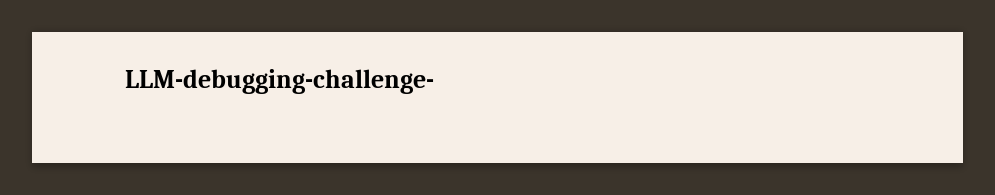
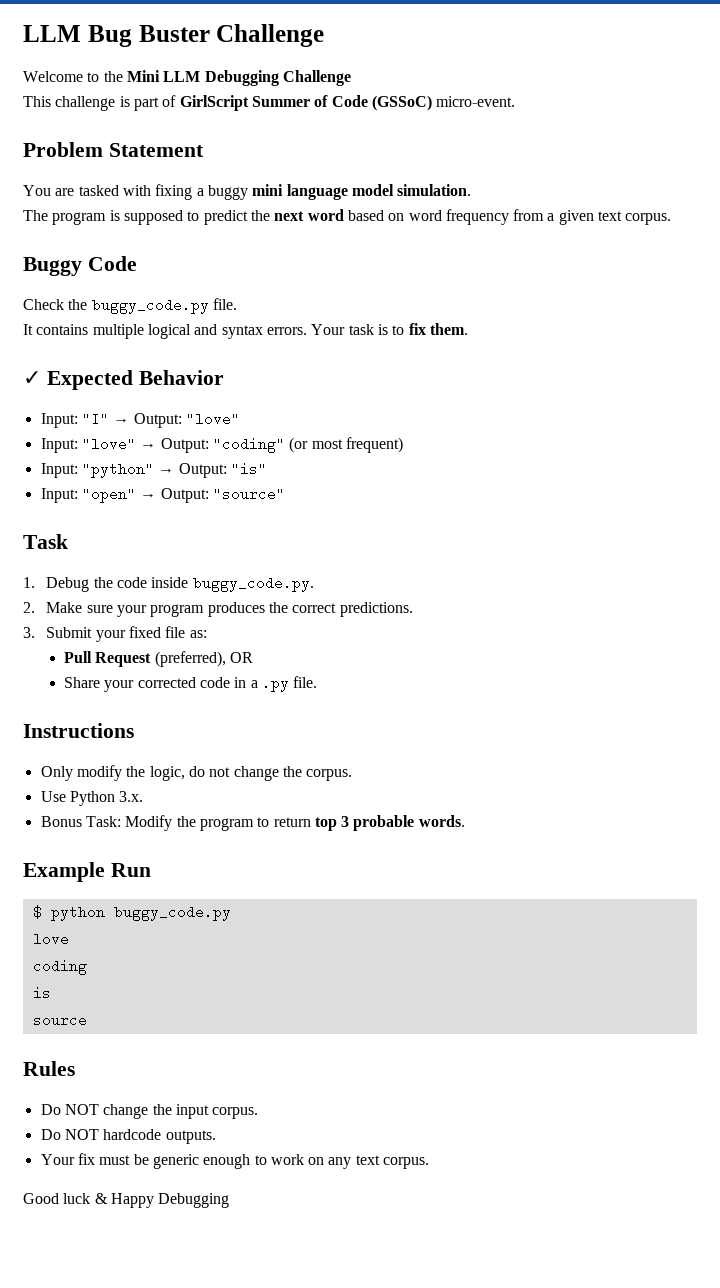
- LLM-debugging-challenge-
+ LLM Bug Buster Challenge
+ Welcome to the Mini LLM Debugging Challenge
+ This challenge is part of GirlScript Summer of Code (GSSoC) micro-event.
+ Problem Statement
+ You are tasked with fixing a buggy mini language model simulation.
+ The program is supposed to predict the next word based on word frequency from a given text corpus.
+ Buggy Code
+ Check the buggy_code.py file.
+ It contains multiple logical and syntax errors. Your task is to fix them.
+ ✓ Expected Behavior
+ Input: "I" → Output: "love"
+ Input: "love" → Output: "coding" (or most frequent)
+ Input: "python" → Output: "is"
+ Input: "open" → Output: "source"
+ Task
+ 1. Debug the code inside buggy_code.py.
+ 2. Make sure your program produces the correct predictions.
+ 3. Submit your fixed file as:
+ Pull Request (preferred), OR
+ Share your corrected code in a .py file.
+ Instructions
+ Only modify the logic, do not change the corpus.
+ Use Python 3.x.
+ Bonus Task: Modify the program to return top 3 probable words.
+ Example Run
+ $ python buggy_code.py
+ love
+ coding
+ is
+ source
+ Rules
+ Do NOT change the input corpus.
+ Do NOT hardcode outputs.
+ Your fix must be generic enough to work on any text corpus.
+ Good luck & Happy Debugging

